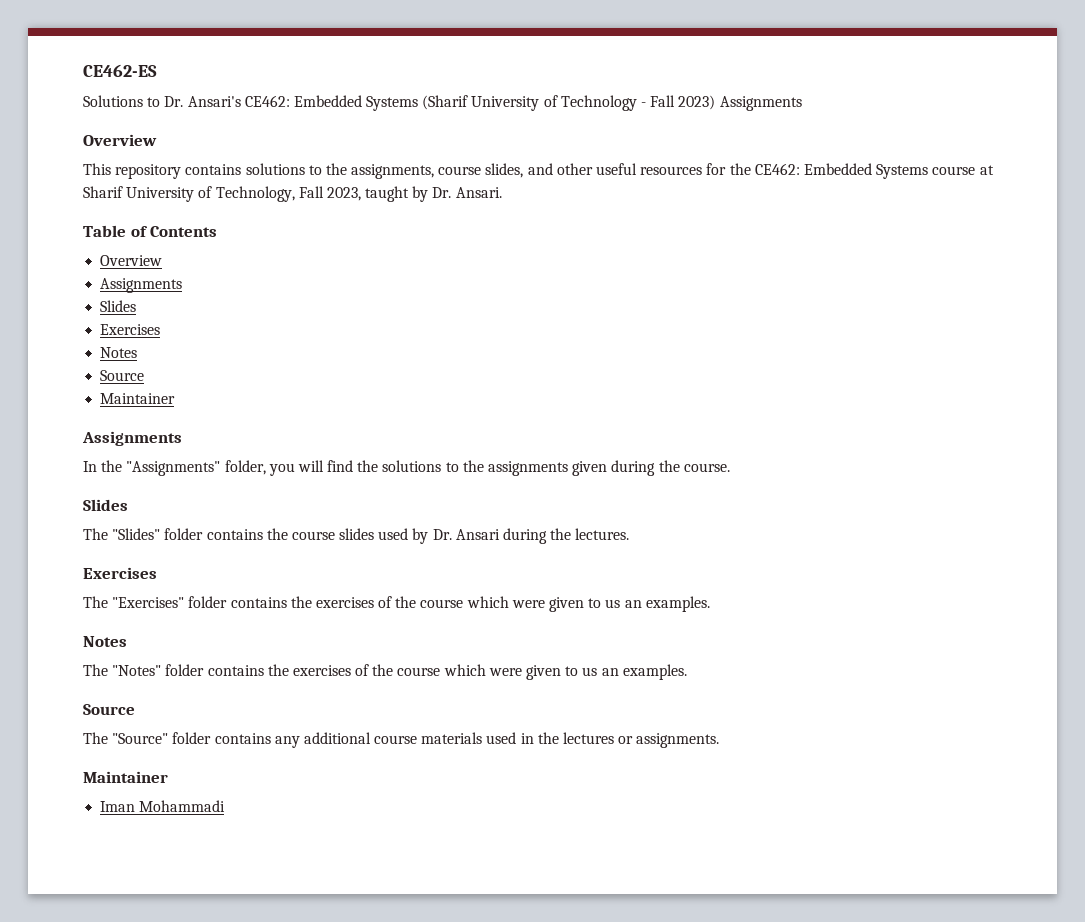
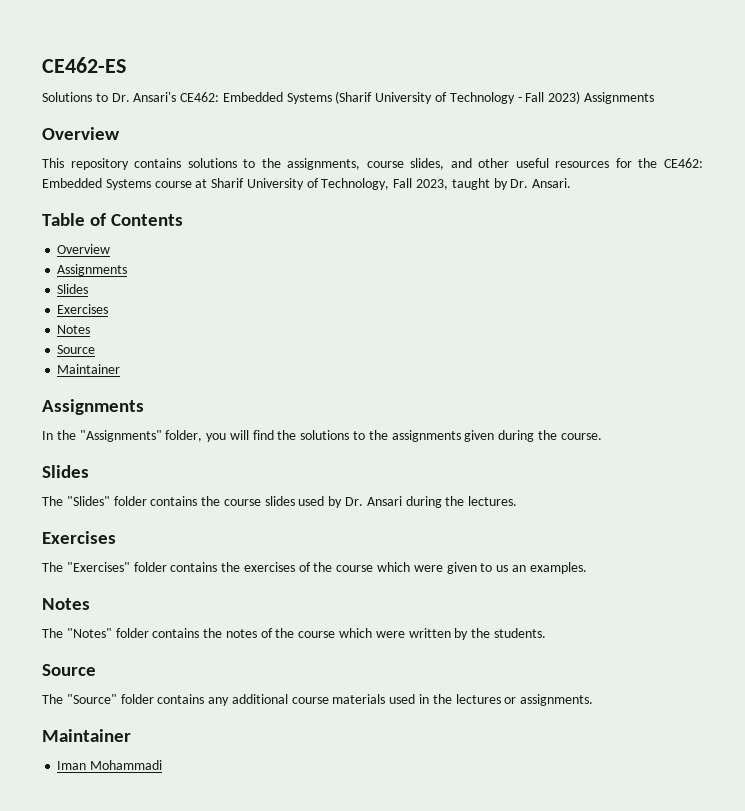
- The "Notes" folder contains the exercises of the course which were given to us an examples.
+ The "Notes" folder contains the notes of the course which were written by the students.

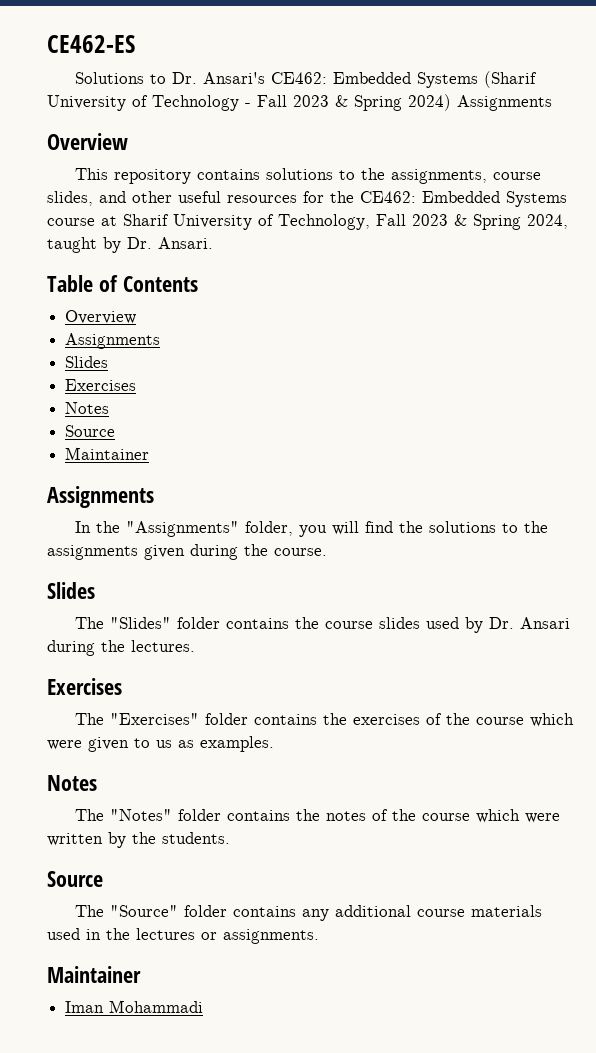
- Solutions to Dr. Ansari's CE462: Embedded Systems (Sharif University of Technology - Fall 2023) Assignments
+ Solutions to Dr. Ansari's CE462: Embedded Systems (Sharif University of Technology - Fall 2023 & Spring 2024) Assignments
- This repository contains solutions to the assignments, course slides, and other useful resources for the CE462: Embedded Systems course at Sharif University of Technology, Fall 2023, taught by Dr. Ansari.
+ This repository contains solutions to the assignments, course slides, and other useful resources for the CE462: Embedded Systems course at Sharif University of Technology, Fall 2023 & Spring 2024, taught by Dr. Ansari.
- The "Exercises" folder contains the exercises of the course which were given to us an examples.
+ The "Exercises" folder contains the exercises of the course which were given to us as examples.

